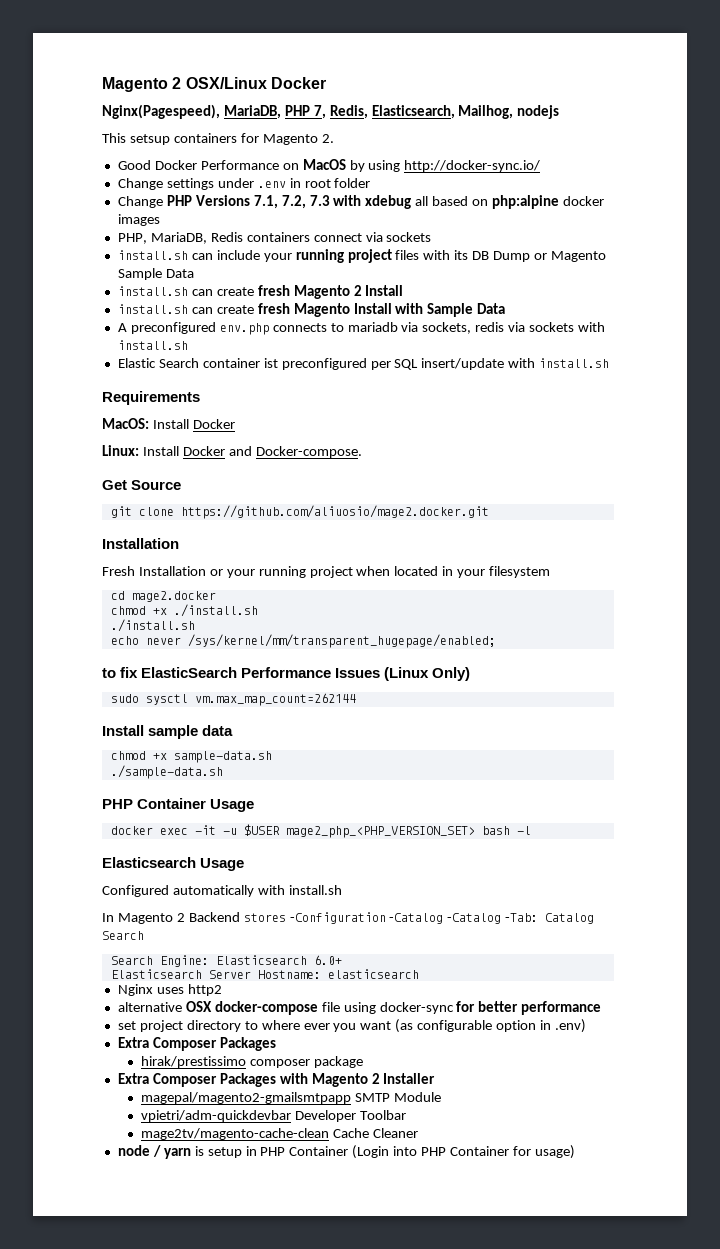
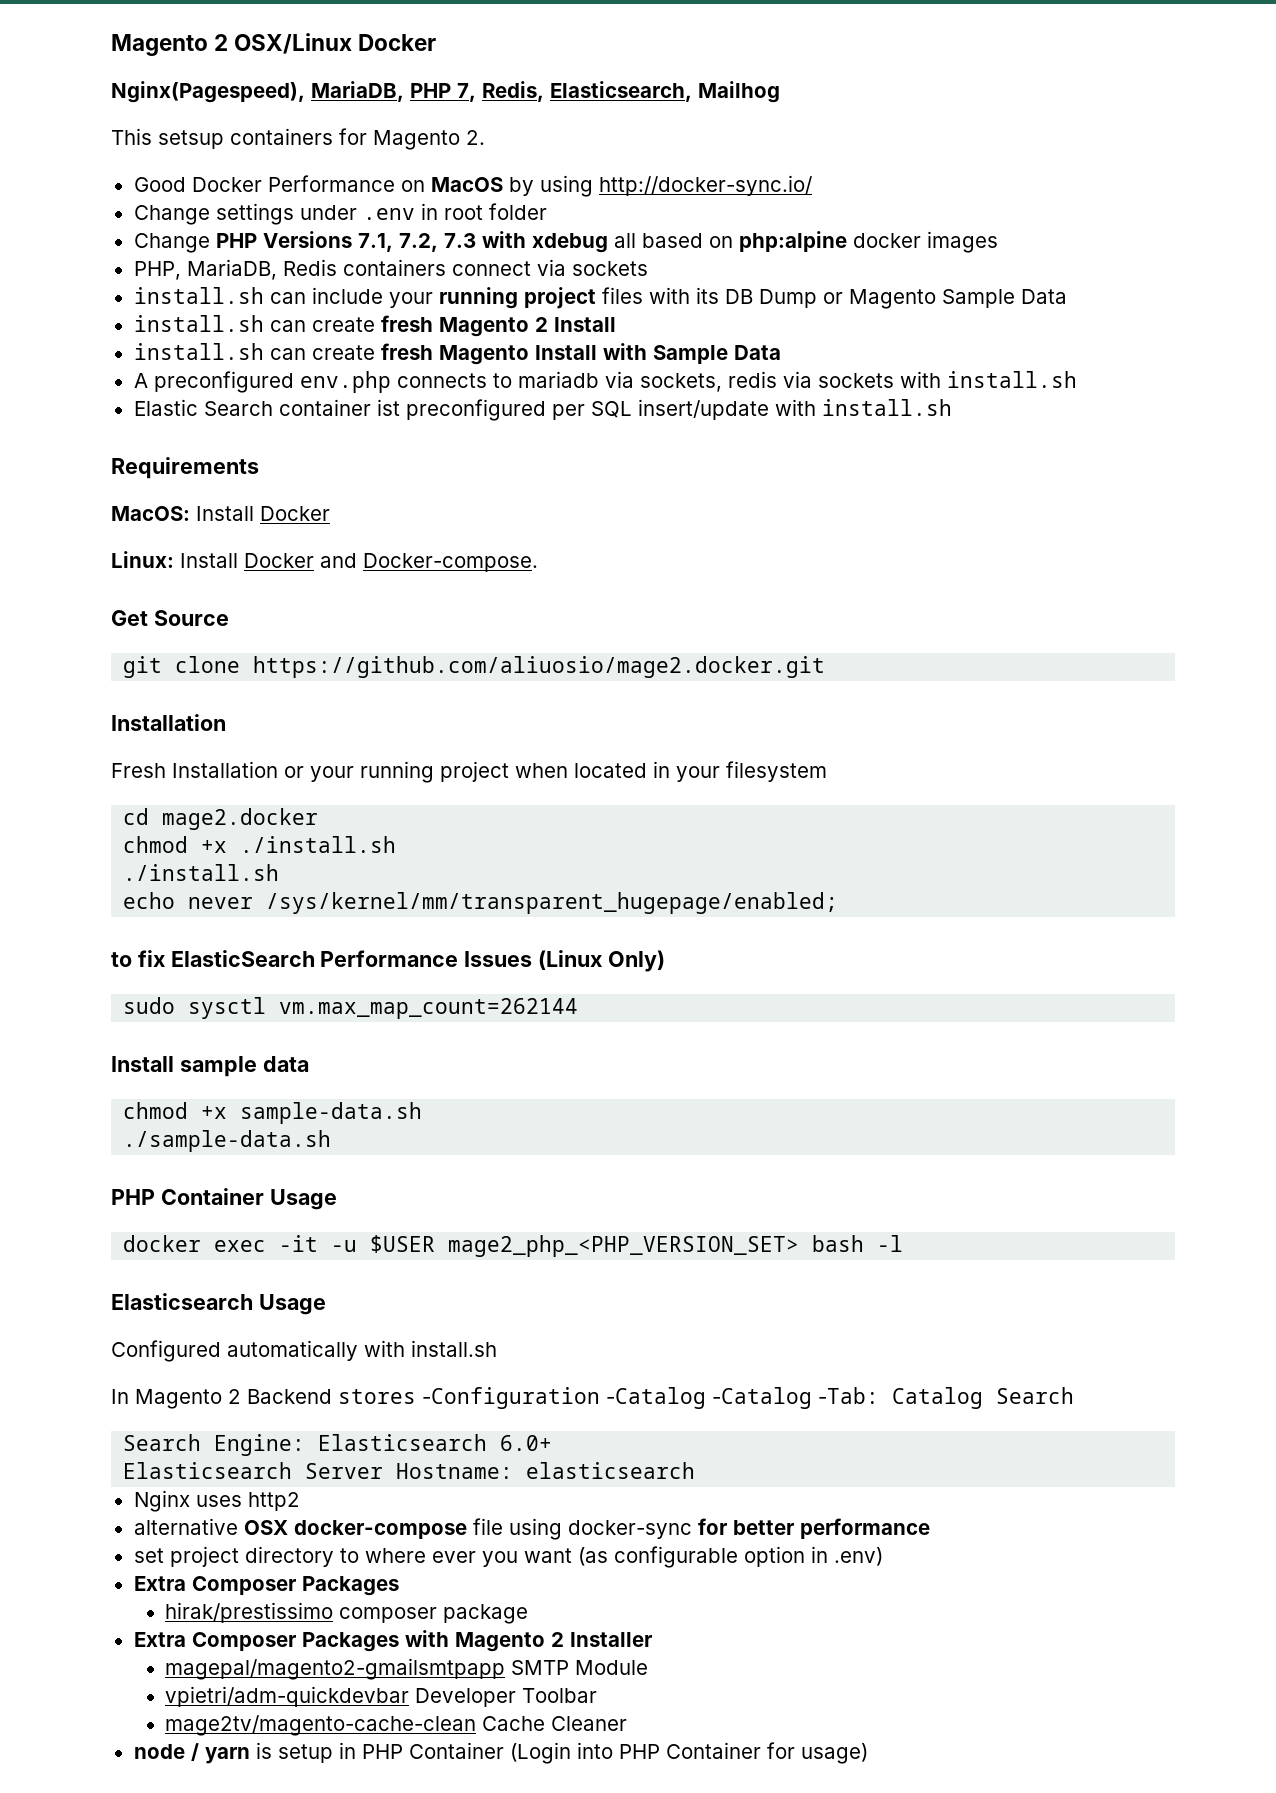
- Nginx(Pagespeed), MariaDB, PHP 7, Redis, Elasticsearch, Mailhog, nodejs
+ Nginx(Pagespeed), MariaDB, PHP 7, Redis, Elasticsearch, Mailhog

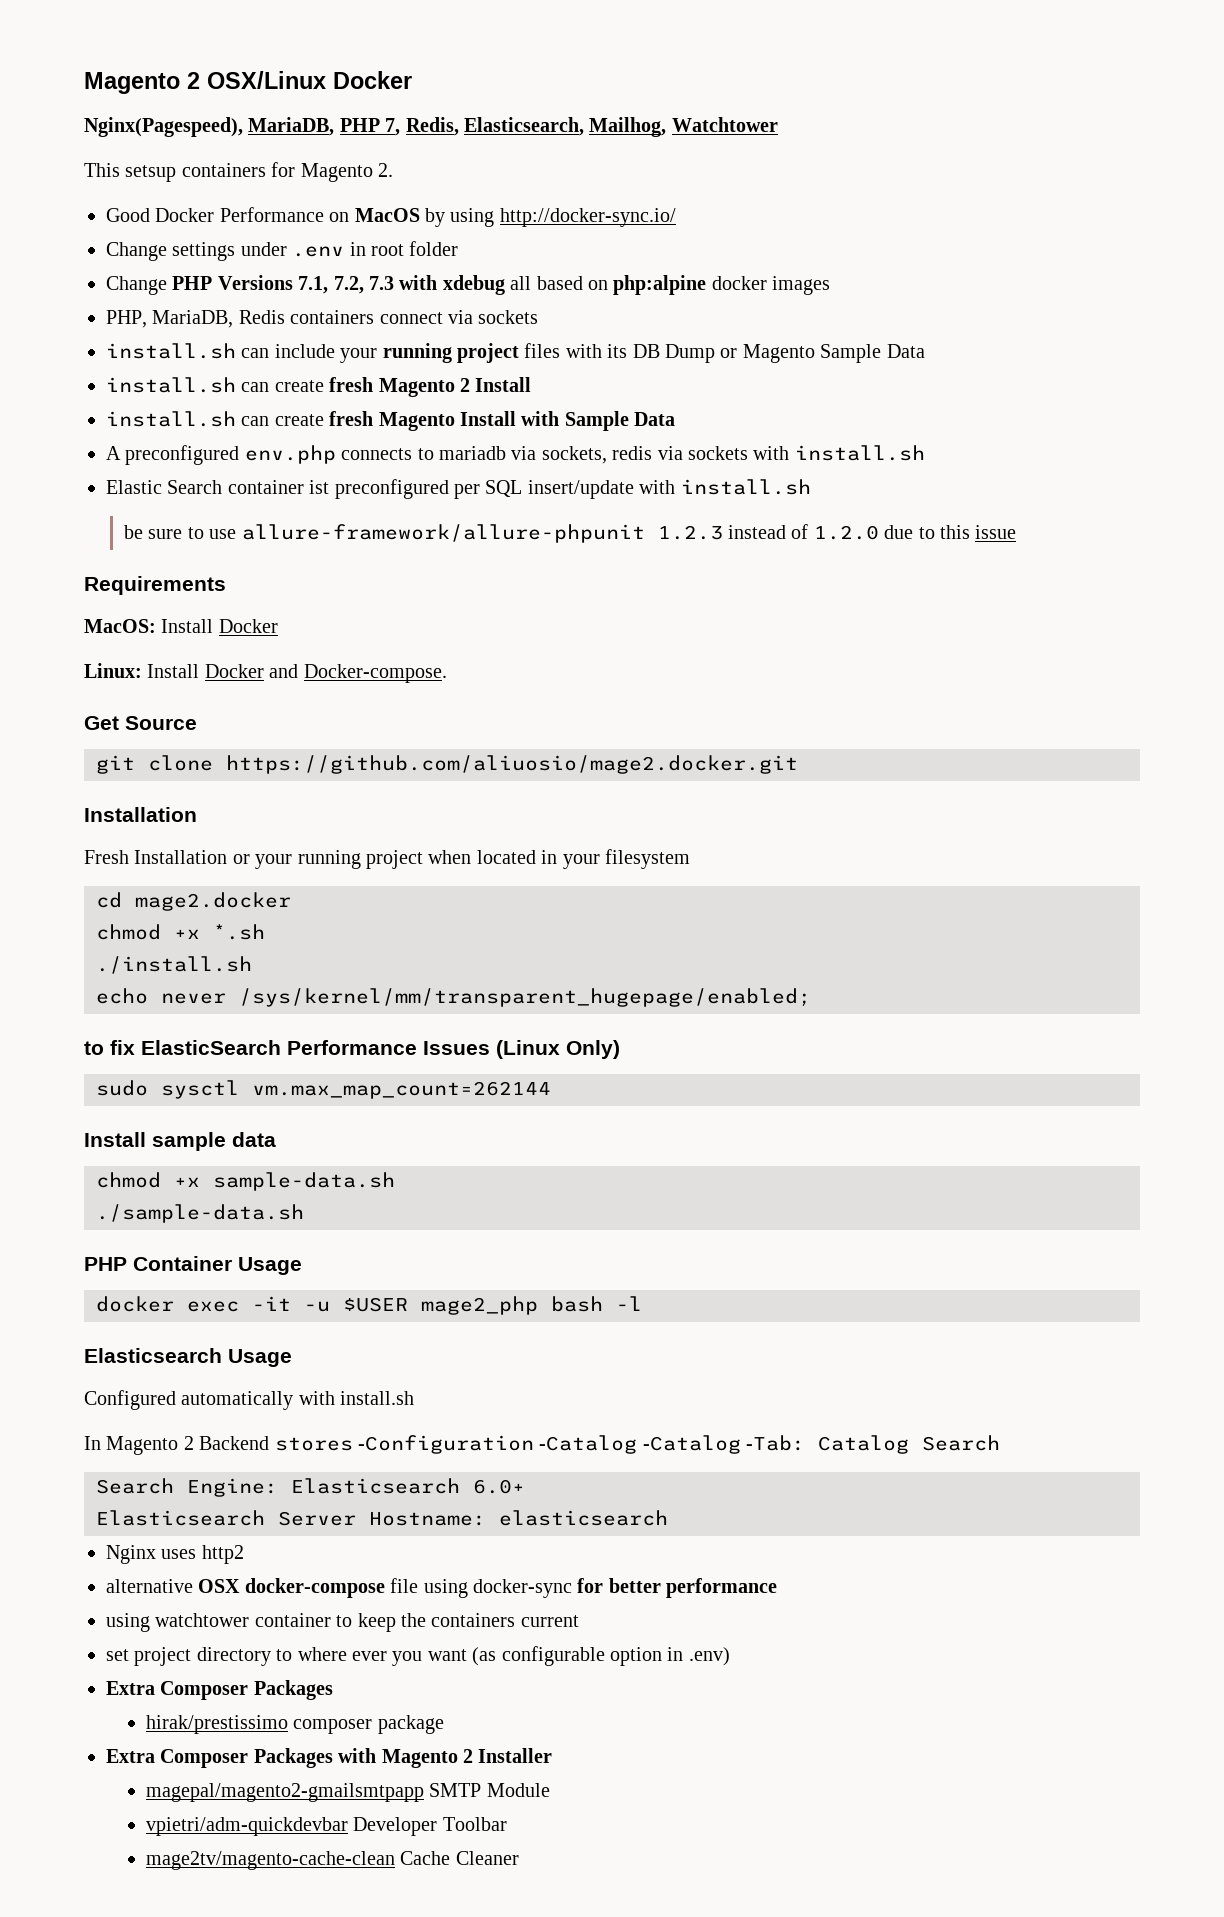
- Nginx(Pagespeed), MariaDB, PHP 7, Redis, Elasticsearch, Mailhog
+ Nginx(Pagespeed), MariaDB, PHP 7, Redis, Elasticsearch, Mailhog, Watchtower
+ be sure to use allure-framework/allure-phpunit 1.2.3 instead of 1.2.0 due to this issue
- chmod +x ./install.sh
+ chmod +x *.sh
- docker exec -it -u $USER mage2_php_<PHP_VERSION_SET> bash -l
+ docker exec -it -u $USER mage2_php bash -l
+ using watchtower container to keep the containers current
- node / yarn is setup in PHP Container (Login into PHP Container for usage)

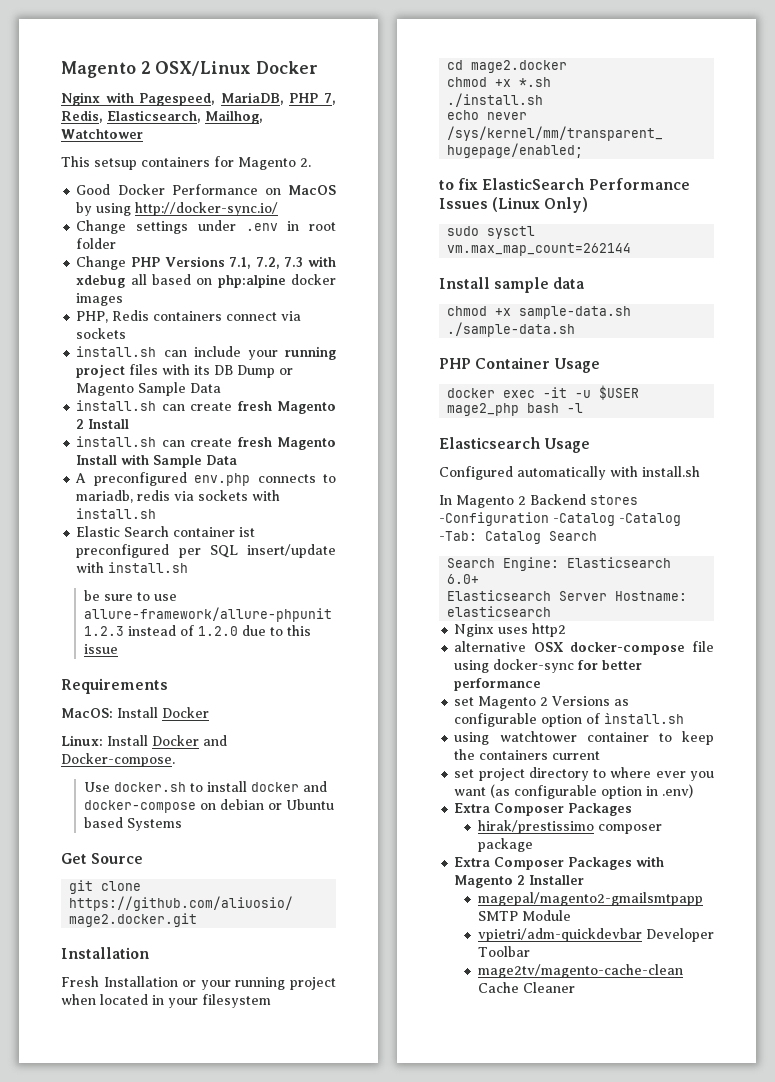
- Nginx(Pagespeed), MariaDB, PHP 7, Redis, Elasticsearch, Mailhog, Watchtower
+ Nginx with Pagespeed, MariaDB, PHP 7, Redis, Elasticsearch, Mailhog, Watchtower
- PHP, MariaDB, Redis containers connect via sockets
+ PHP, Redis containers connect via sockets
- A preconfigured env.php connects to mariadb via sockets, redis via sockets with install.sh
+ A preconfigured env.php connects to mariadb, redis via sockets with install.sh
+ Use docker.sh to install docker and docker-compose on debian or Ubuntu based Systems
+ set Magento 2 Versions as configurable option of ìnstall.sh

